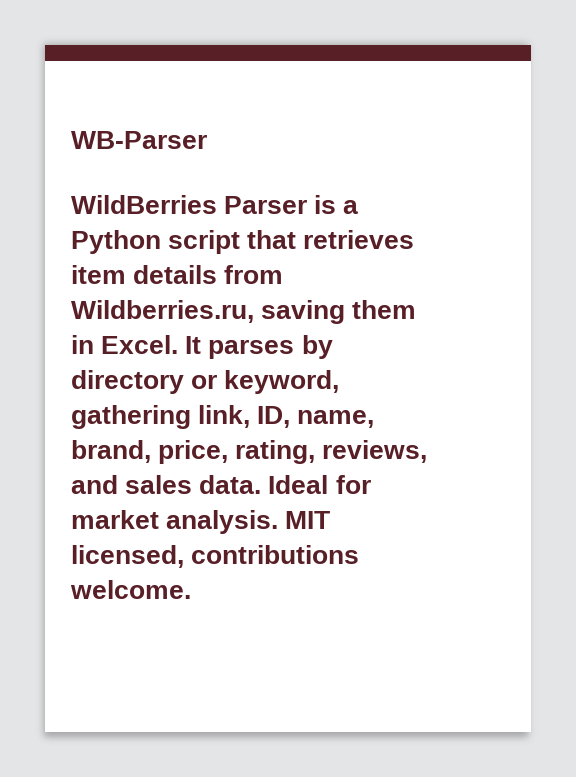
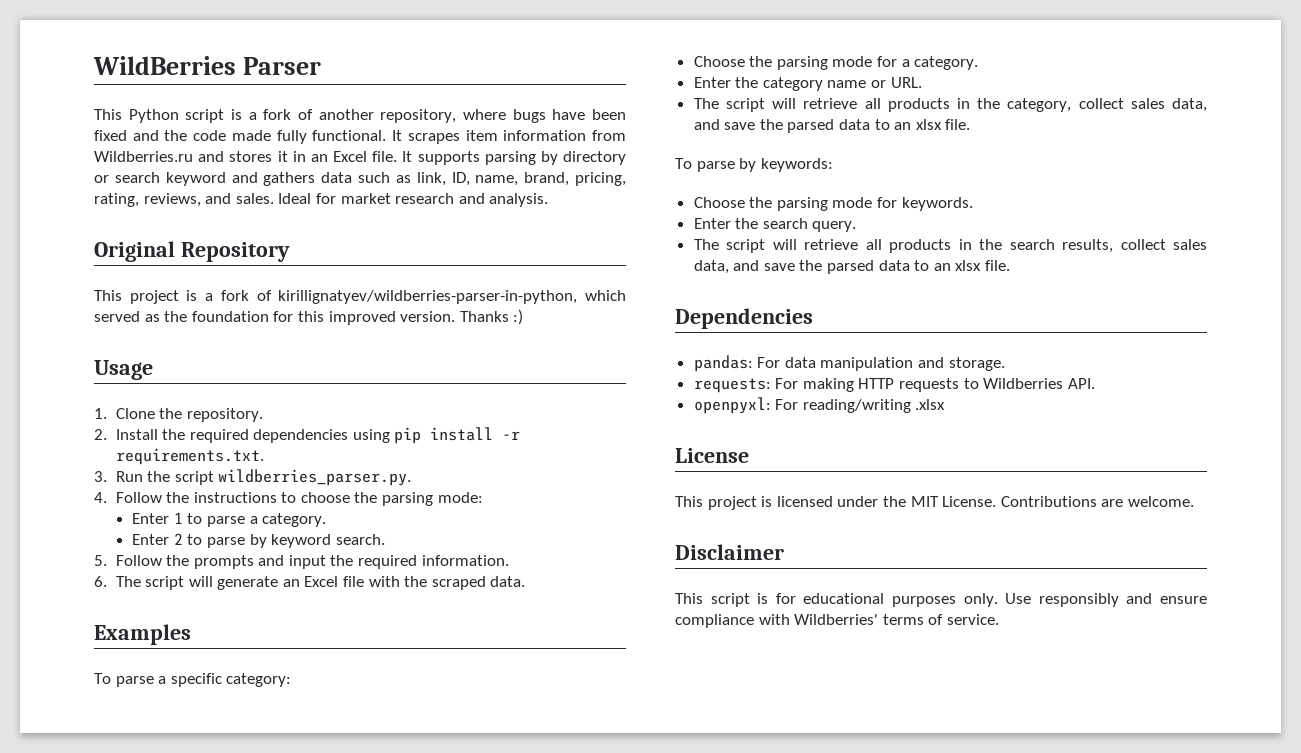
- WB-Parser
- WildBerries Parser is a Python script that retrieves item details from Wildberries.ru, saving them in Excel. It parses by directory or keyword, gathering link, ID, name, brand, price, rating, reviews, and sales data.
+ WildBerries Parser
+ This Python script is a fork of another repository, where bugs have been fixed and the code made fully functional. It scrapes item information from Wildberries.ru and stores it in an Excel file. It supports parsing by directory or search keyword and gathers data such as link, ID, name, brand, pricing, rating, reviews, and sales.
- Ideal for market analysis. MIT licensed, contributions welcome.
+ Ideal for market research and analysis.
+ Original Repository
+ This project is a fork of kirillignatyev/wildberries-parser-in-python, which served as the foundation for this improved version. Thanks :)
+ Usage
+ 1. Clone the repository.
+ 2. Install the required dependencies using pip install -r requirements.txt.
+ 3. Run the script wildberries_parser.py.
+ 4. Follow the instructions to choose the parsing mode:
+ Enter 1 to parse a category.
+ Enter 2 to parse by keyword search.
+ 5. Follow the prompts and input the required information.
+ 6. The script will generate an Excel file with the scraped data.
+ Examples
+ To parse a specific category:
+ Choose the parsing mode for a category.
+ Enter the category name or URL.
+ The script will retrieve all products in the category, collect sales data, and save the parsed data to an xlsx file.
+ To parse by keywords:
+ Choose the parsing mode for keywords.
+ Enter the search query.
+ The script will retrieve all products in the search results, collect sales data, and save the parsed data to an xlsx file.
+ Dependencies
+ pandas: For data manipulation and storage.
+ requests: For making HTTP requests to Wildberries API.
+ openpyxl: For reading/writing .xlsx
+ License
+ This project is licensed under the MIT License. Contributions are welcome.
+ Disclaimer
+ This script is for educational purposes only. Use responsibly and ensure compliance with Wildberries' terms of service.

